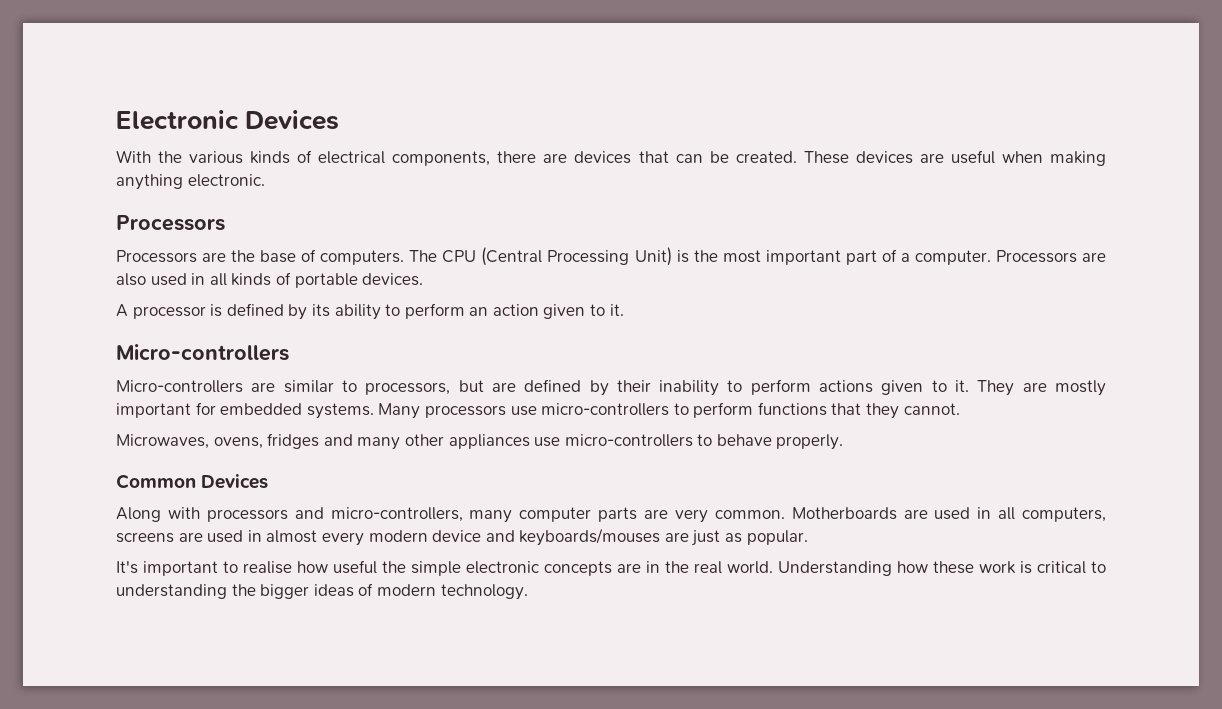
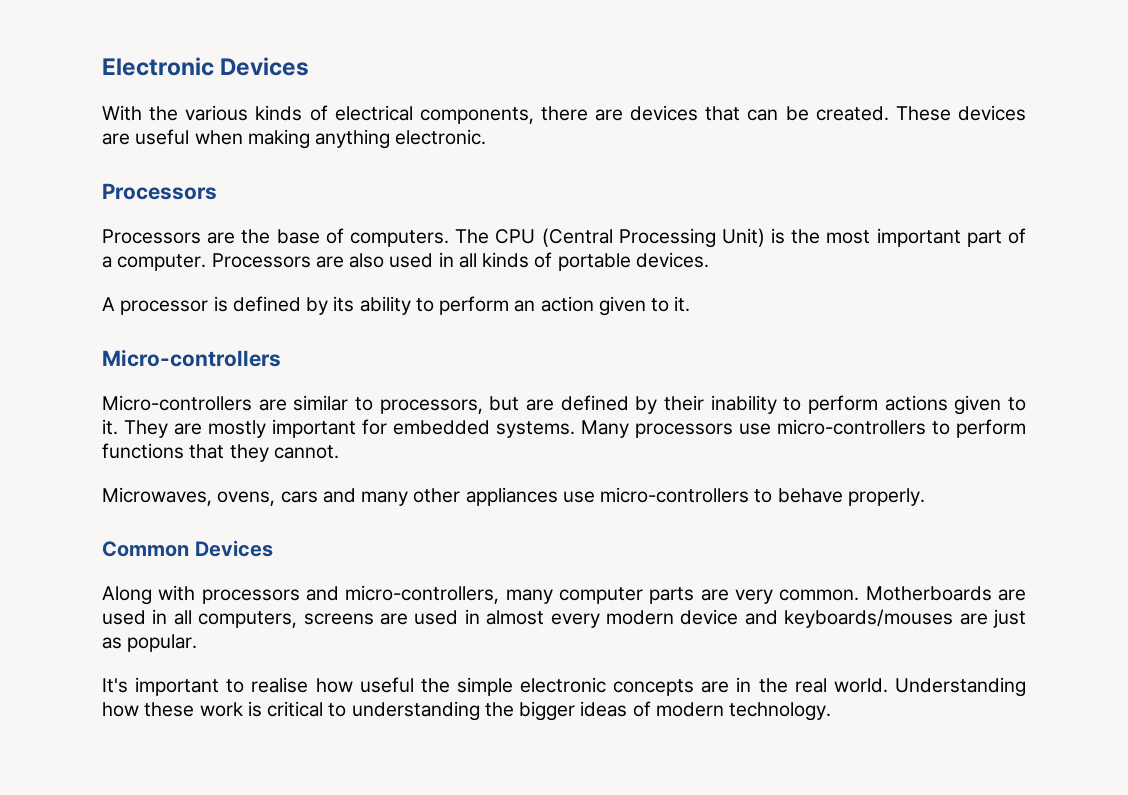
- Microwaves, ovens, fridges and many other appliances use micro-controllers to behave properly.
+ Microwaves, ovens, cars and many other appliances use micro-controllers to behave properly.

